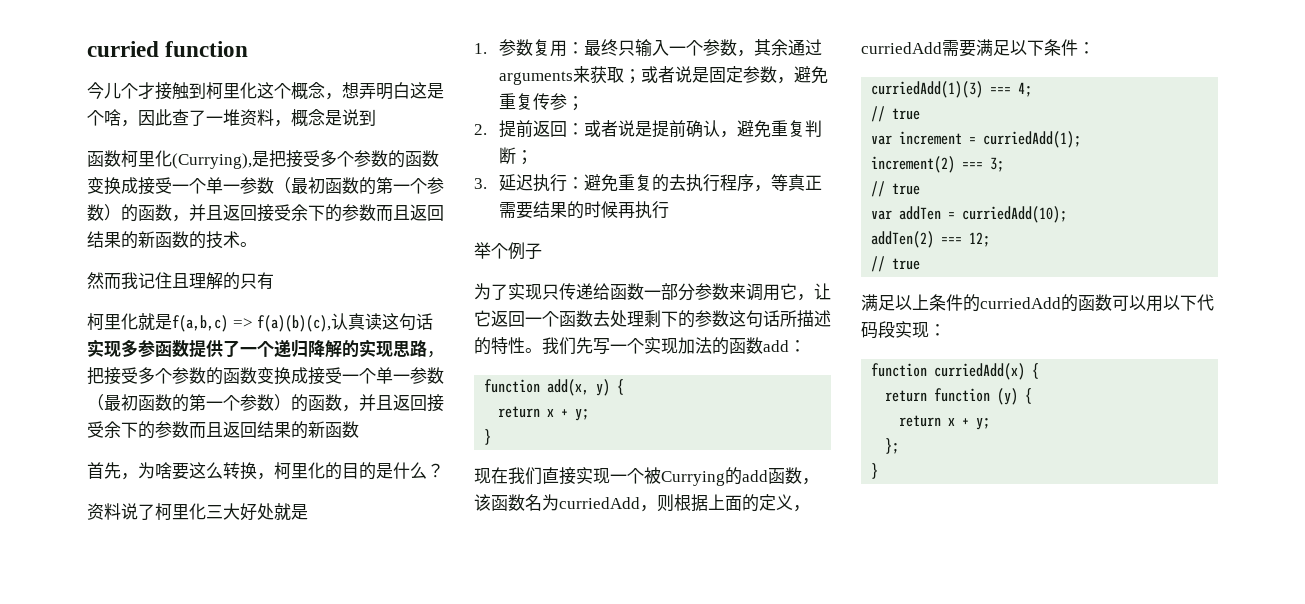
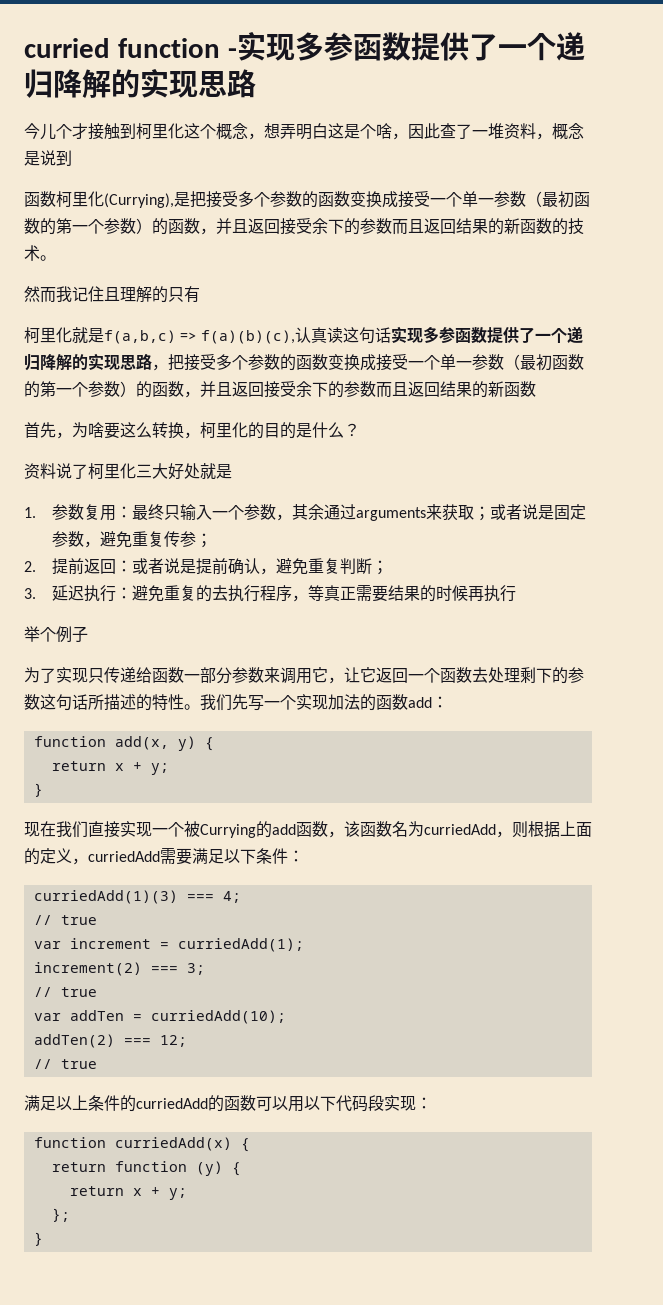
- curried function
+ curried function -实现多参函数提供了一个递归降解的实现思路

